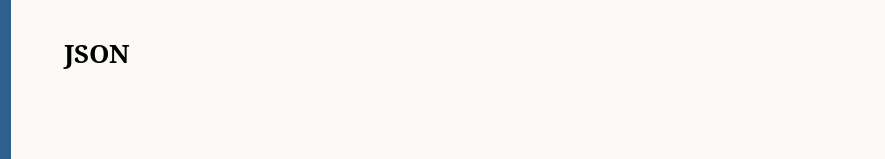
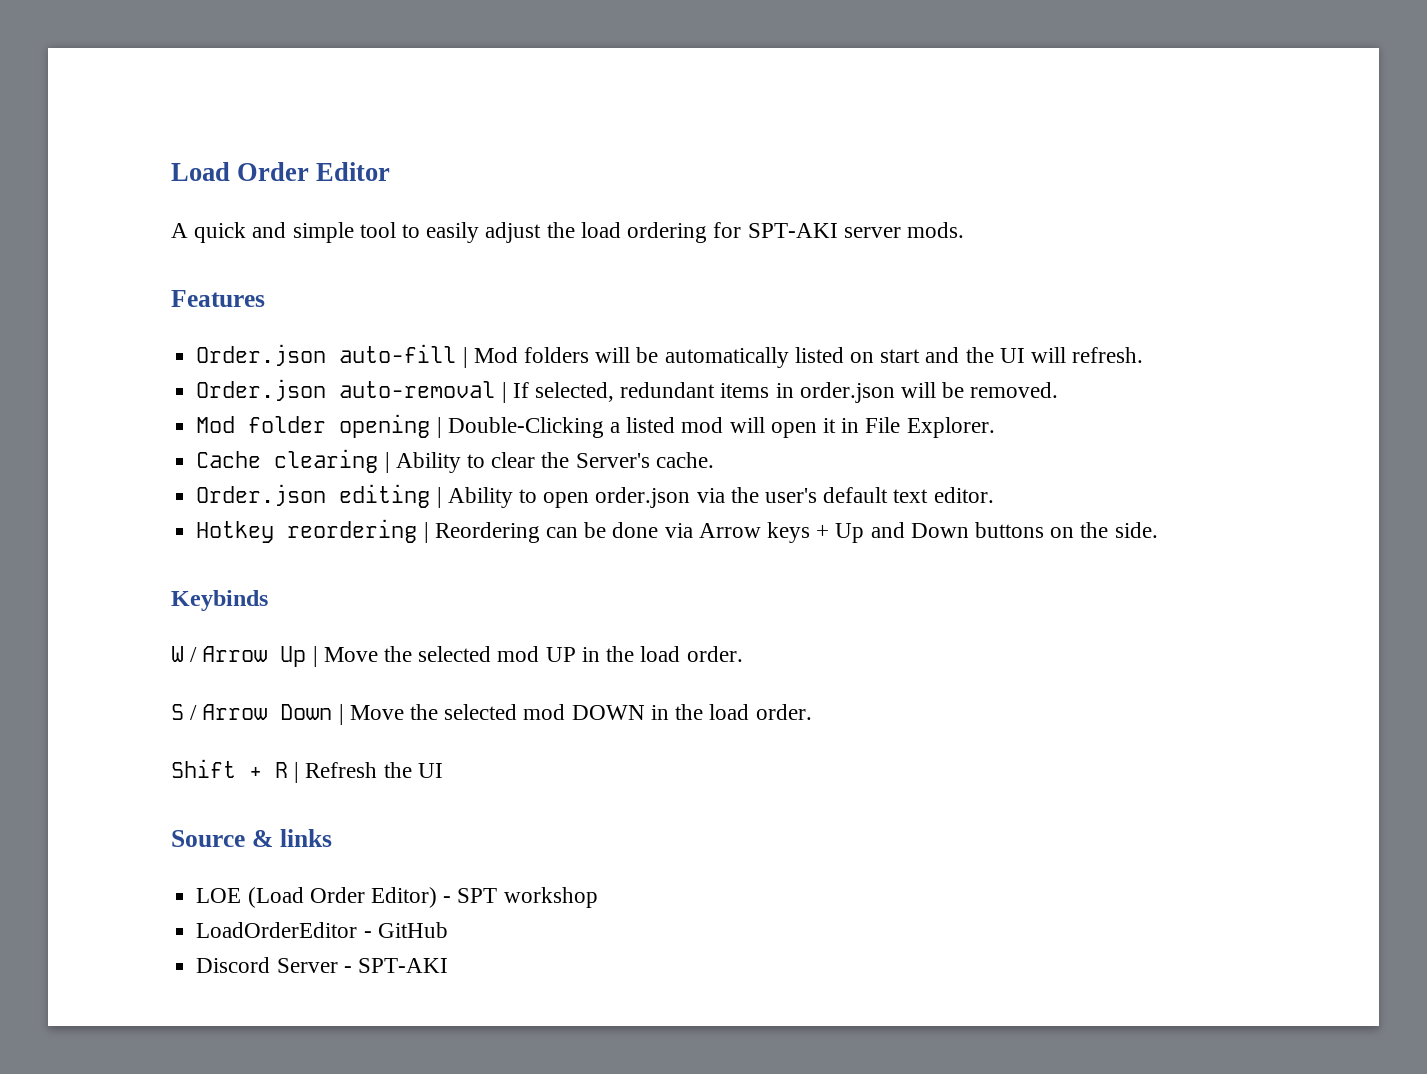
- JSON
+ Load Order Editor
+ A quick and simple tool to easily adjust the load ordering for SPT-AKI server mods.
+ Features
+ Order.json auto-fill | Mod folders will be automatically listed on start and the UI will refresh.
+ Order.json auto-removal | If selected, redundant items in order.json will be removed.
+ Mod folder opening | Double-Clicking a listed mod will open it in File Explorer.
+ Cache clearing | Ability to clear the Server's cache.
+ Order.json editing | Ability to open order.json via the user's default text editor.
+ Hotkey reordering | Reordering can be done via Arrow keys + Up and Down buttons on the side.
+ Keybinds
+ W / Arrow Up | Move the selected mod UP in the load order.
+ S / Arrow Down | Move the selected mod DOWN in the load order.
+ Shift + R | Refresh the UI
+ Source & links
+ LOE (Load Order Editor) - SPT workshop
+ LoadOrderEditor - GitHub
+ Discord Server - SPT-AKI

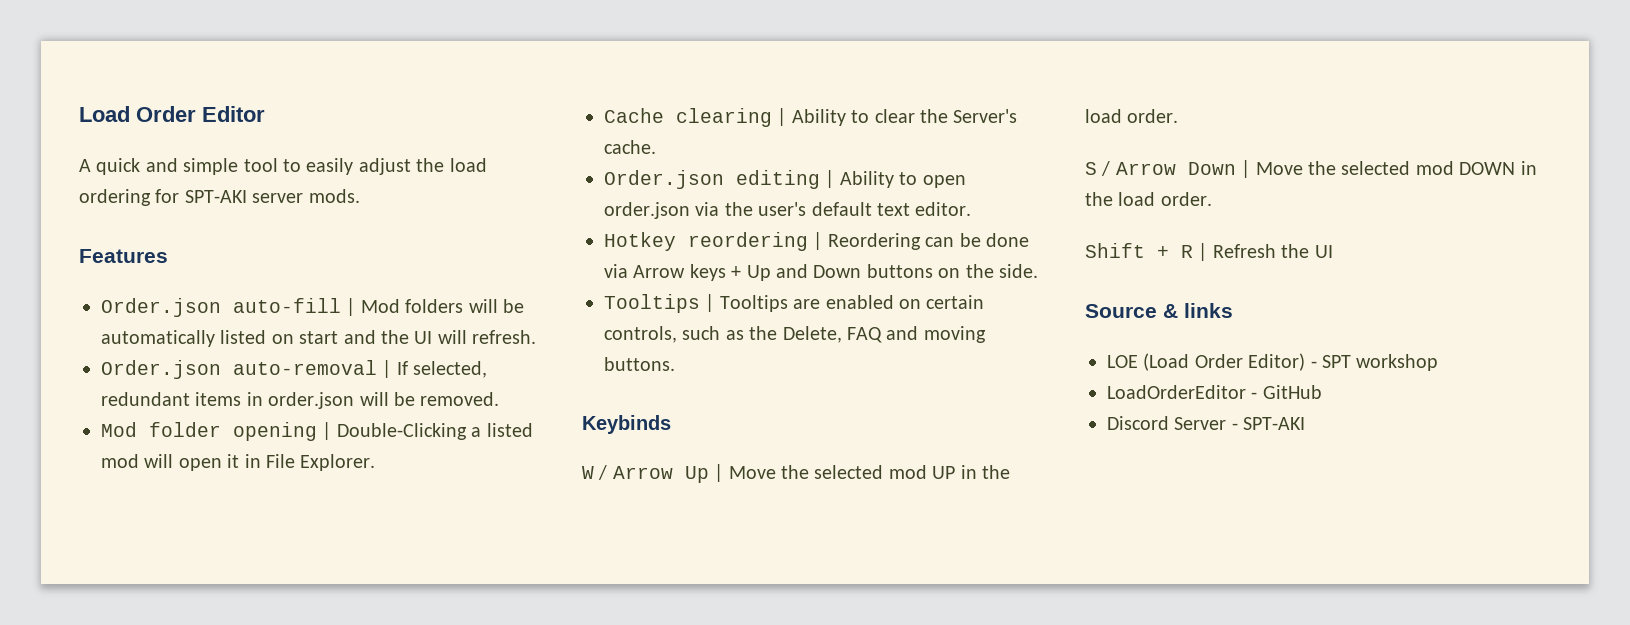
+ Tooltips | Tooltips are enabled on certain controls, such as the Delete, FAQ and moving buttons.

